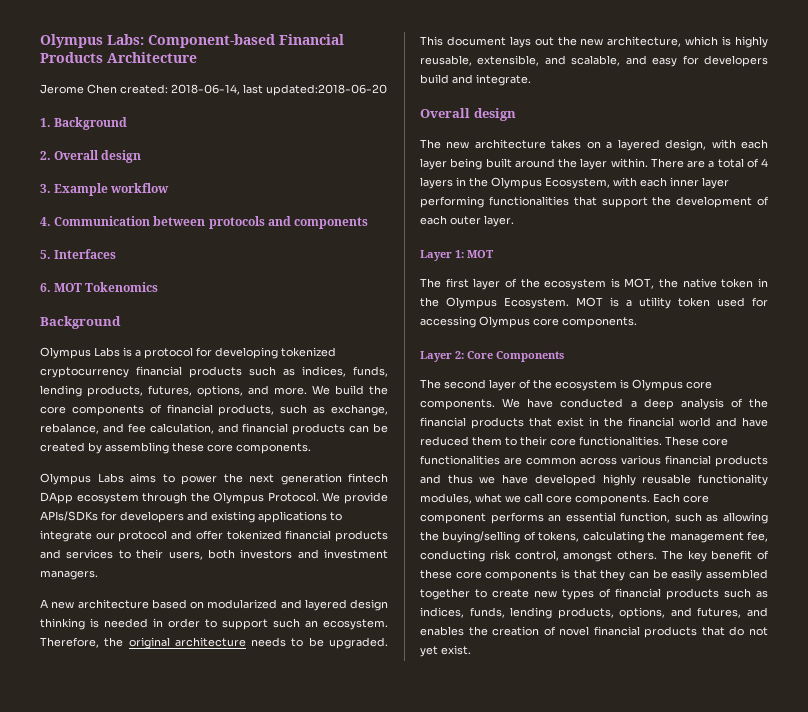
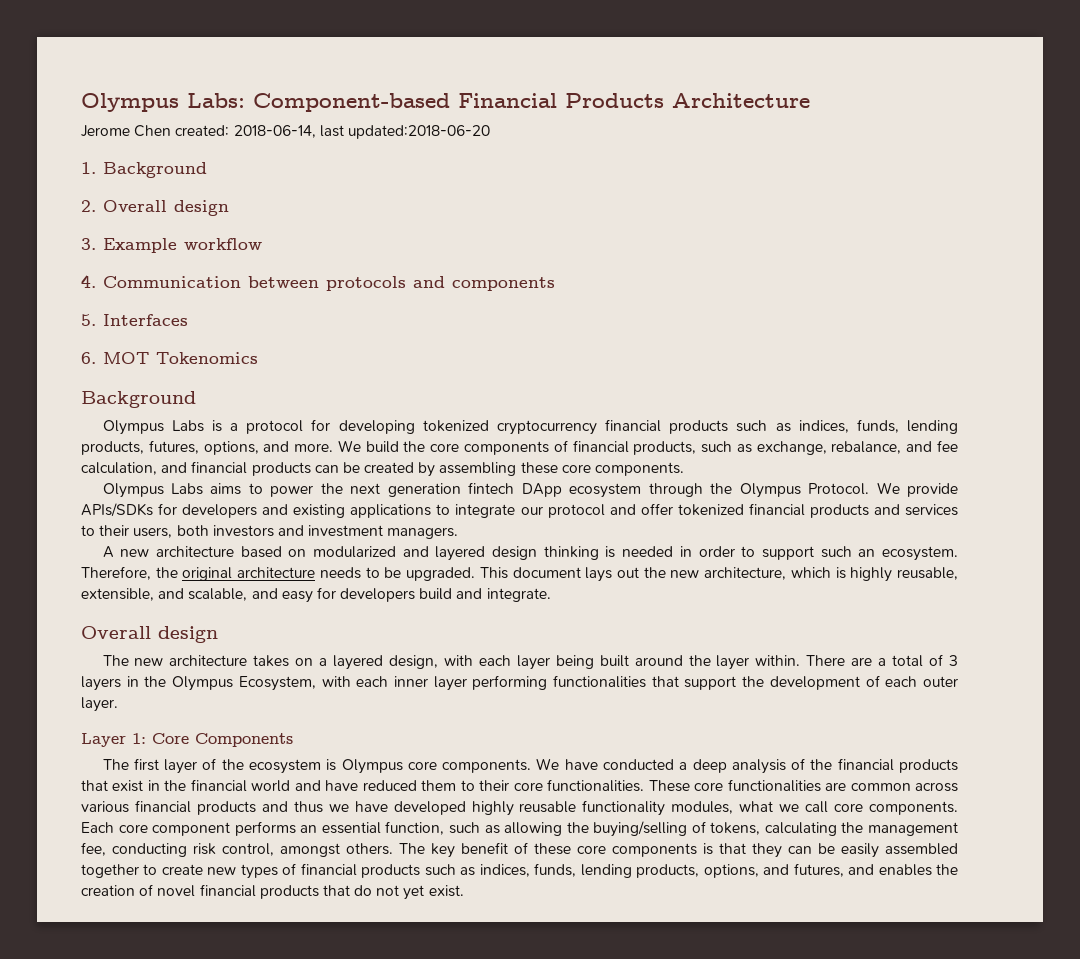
- There are a total of 4 layers in the Olympus Ecosystem, with each inner layer performing functionalities that support the development of each outer layer.
+ There are a total of 3 layers in the Olympus Ecosystem, with each inner layer performing functionalities that support the development of each outer layer.
- Layer 1: MOT
- The first layer of the ecosystem is MOT, the native token in the Olympus Ecosystem. MOT is a utility token used for accessing Olympus core components.
- Layer 2: Core Components
+ Layer 1: Core Components
- The second layer of the ecosystem is Olympus core components.
+ The first layer of the ecosystem is Olympus core components.

